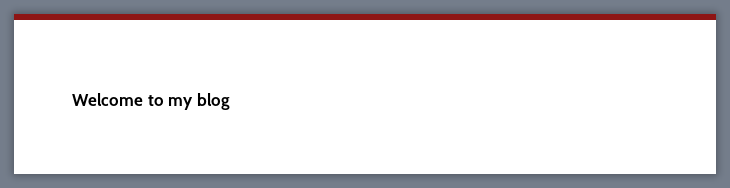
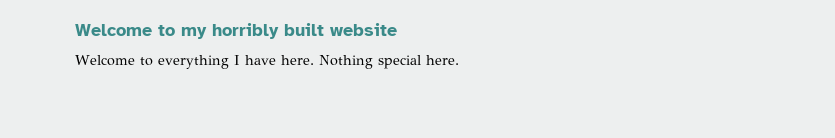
- Welcome to my blog
+ Welcome to my horribly built website
+ Welcome to everything I have here. Nothing special here.

